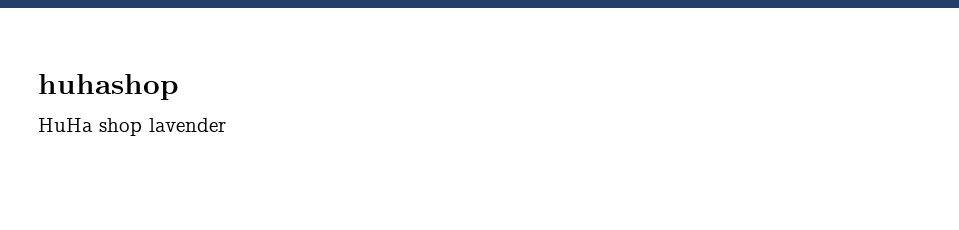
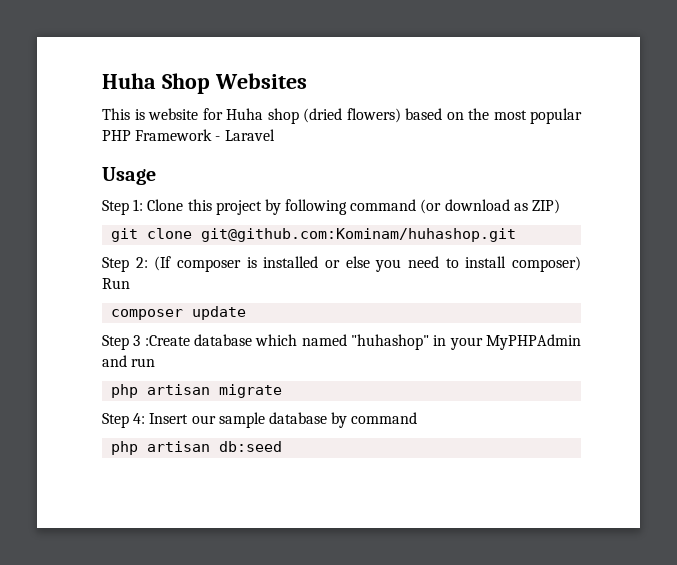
- huhashop
- HuHa shop lavender
+ Huha Shop Websites
+ This is website for Huha shop (dried flowers) based on the most popular PHP Framework - Laravel
+ Usage
+ Step 1: Clone this project by following command (or download as ZIP)
+ git clone git@github.com:Kominam/huhashop.git
+ Step 2: (If composer is installed or else you need to install composer) Run
+ composer update
+ Step 3 :Create database which named "huhashop" in your MyPHPAdmin and run
+ php artisan migrate
+ Step 4: Insert our sample database by command
+ php artisan db:seed

